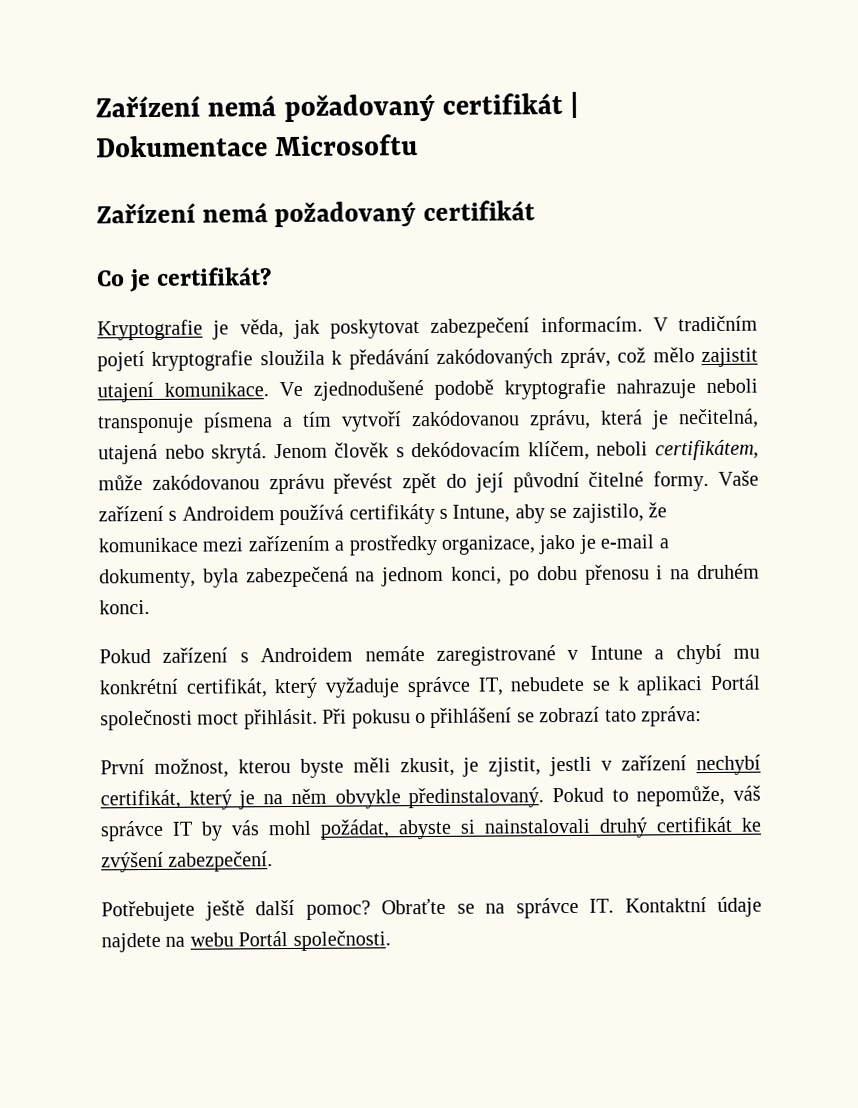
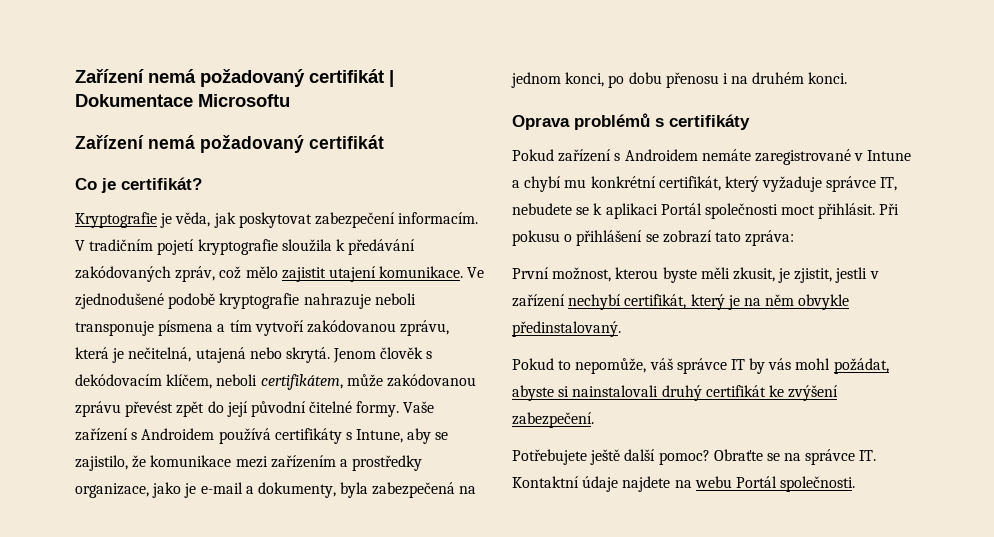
+ Oprava problémů s certifikáty
- První možnost, kterou byste měli zkusit, je zjistit, jestli v zařízení nechybí certifikát, který je na něm obvykle předinstalovaný. Pokud to nepomůže, váš správce IT by vás mohl požádat, abyste si nainstalovali druhý certifikát ke zvýšení zabezpečení.
+ První možnost, kterou byste měli zkusit, je zjistit, jestli v zařízení nechybí certifikát, který je na něm obvykle předinstalovaný.
+ Pokud to nepomůže, váš správce IT by vás mohl požádat, abyste si nainstalovali druhý certifikát ke zvýšení zabezpečení.

